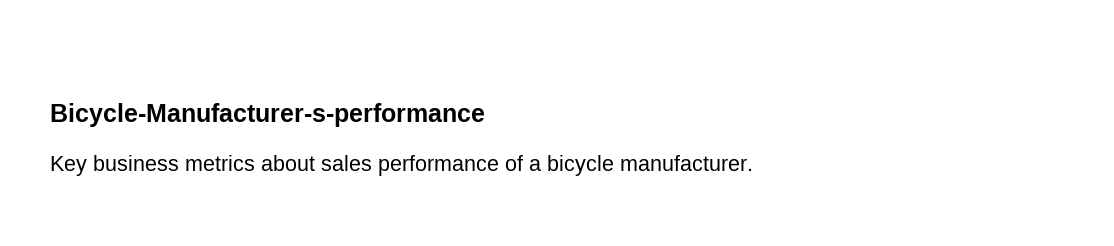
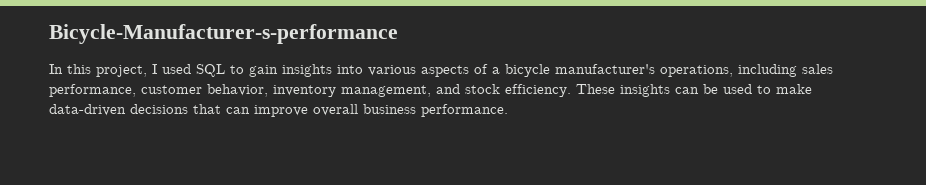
- Key business metrics about sales performance of a bicycle manufacturer.
+ In this project, I used SQL to gain insights into various aspects of a bicycle manufacturer's operations, including sales performance, customer behavior, inventory management, and stock efficiency. These insights can be used to make data-driven decisions that can improve overall business performance.

